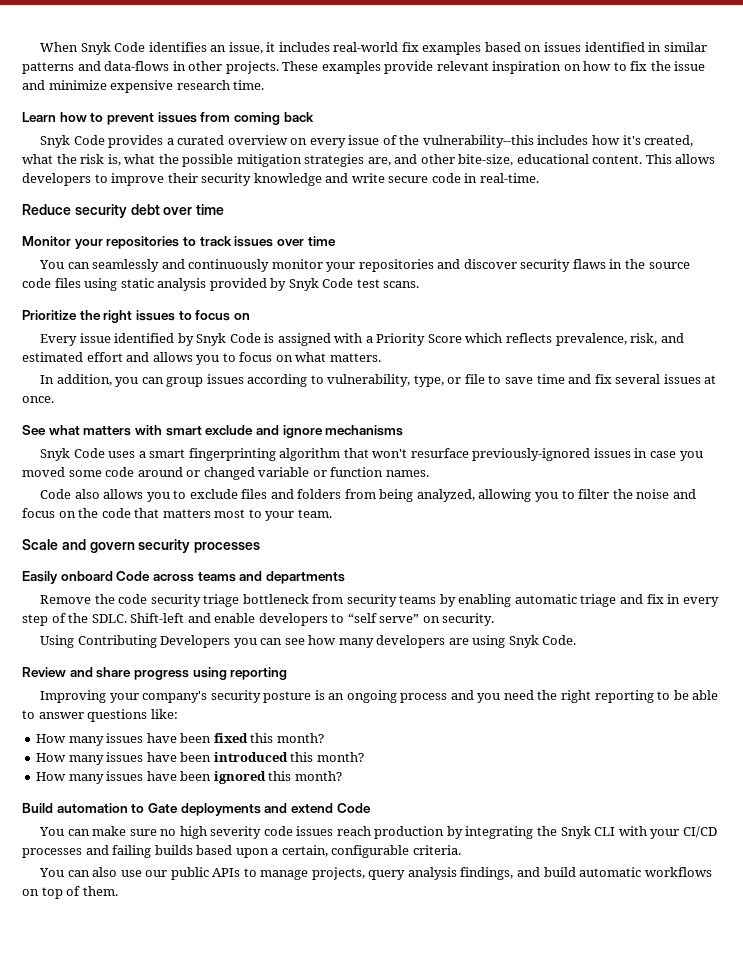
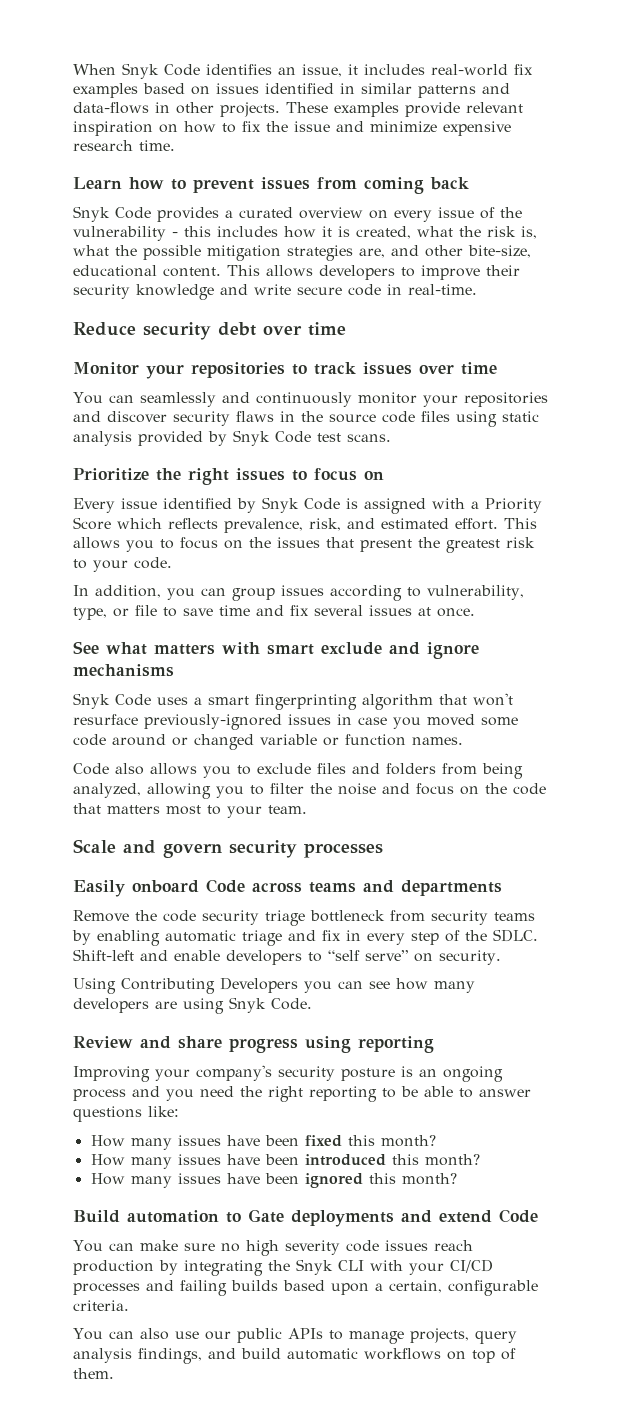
- Snyk Code provides a curated overview on every issue of the vulnerability--this includes how it's created, what the risk is, what the possible mitigation strategies are, and other bite-size, educational content.
+ Snyk Code provides a curated overview on every issue of the vulnerability - this includes how it is created, what the risk is, what the possible mitigation strategies are, and other bite-size, educational content.
- Every issue identified by Snyk Code is assigned with a Priority Score which reflects prevalence, risk, and estimated effort and allows you to focus on what matters.
+ Every issue identified by Snyk Code is assigned with a Priority Score which reflects prevalence, risk, and estimated effort. This allows you to focus on the issues that present the greatest risk to your code.

